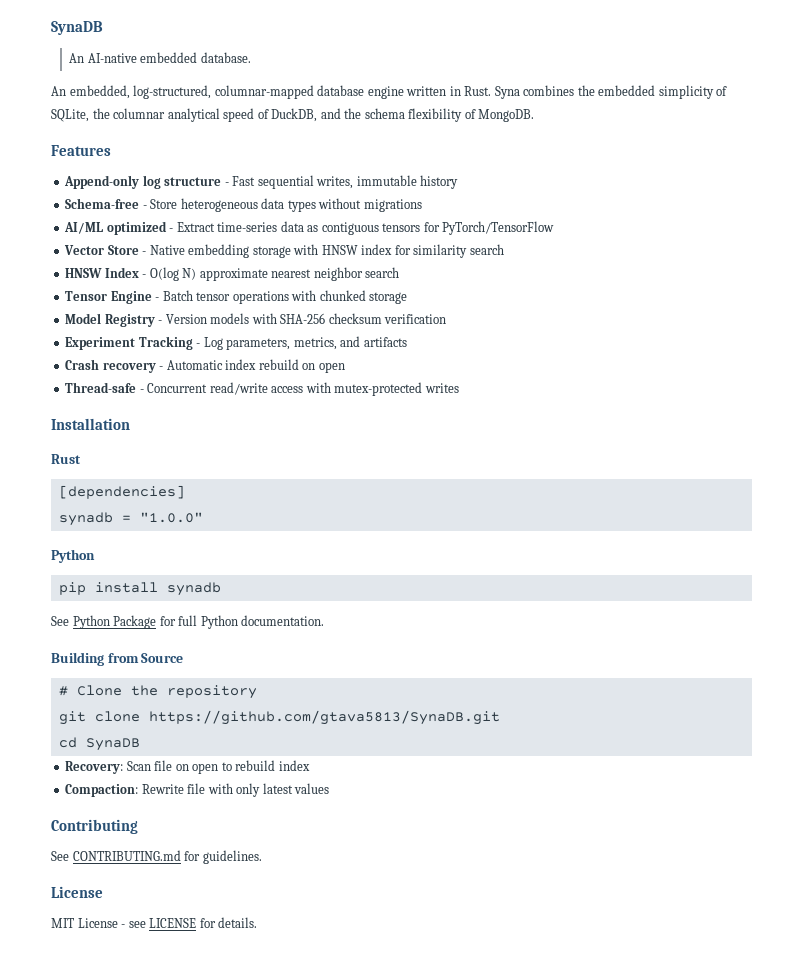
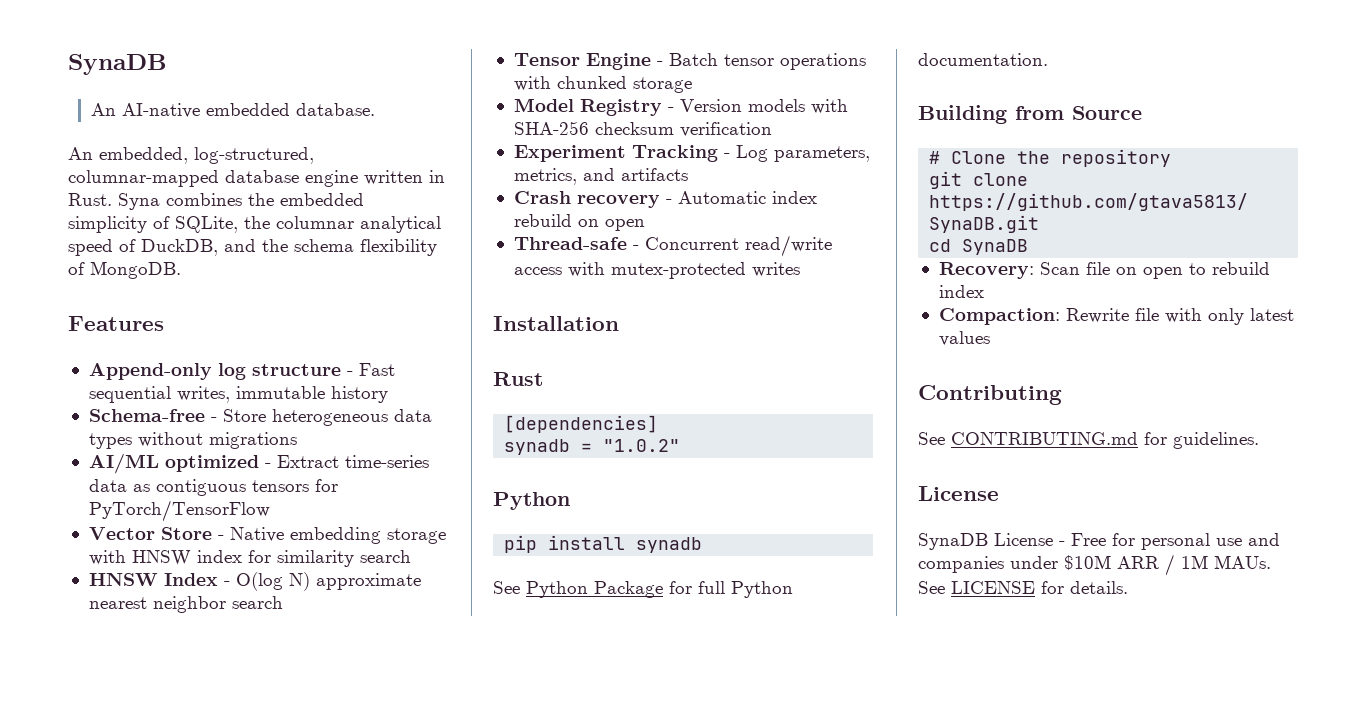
- synadb = "1.0.0"
+ synadb = "1.0.2"
- MIT License - see LICENSE for details.
+ SynaDB License - Free for personal use and companies under $10M ARR / 1M MAUs. See LICENSE for details.

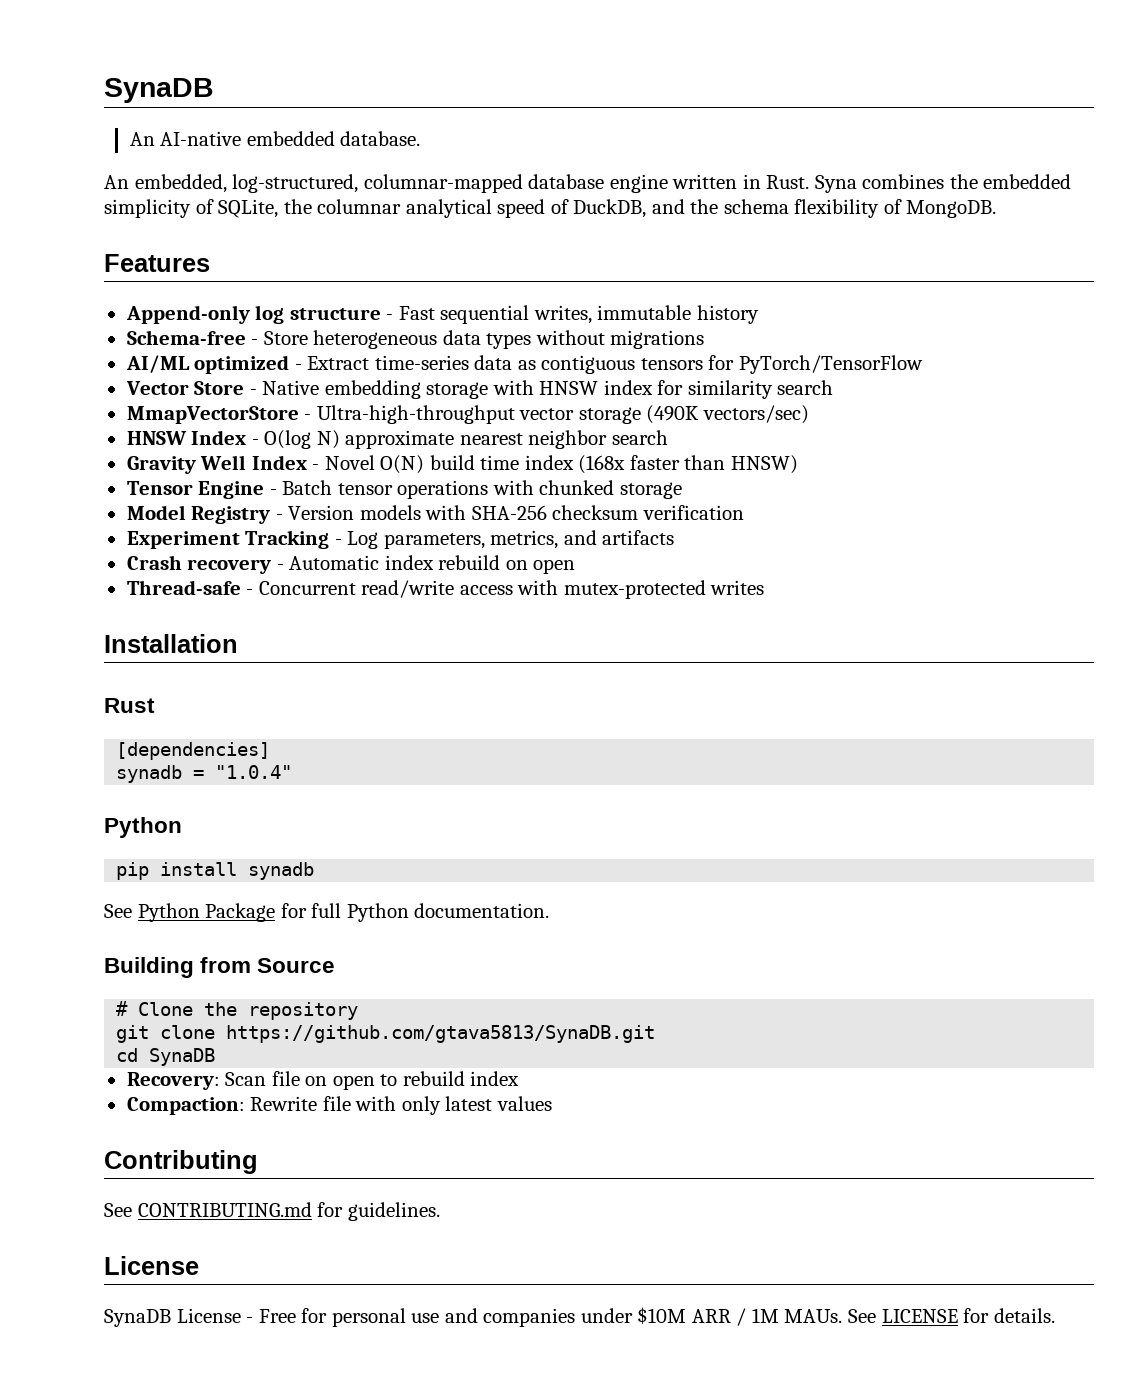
+ MmapVectorStore - Ultra-high-throughput vector storage (490K vectors/sec)
+ Gravity Well Index - Novel O(N) build time index (168x faster than HNSW)
- synadb = "1.0.2"
+ synadb = "1.0.4"

